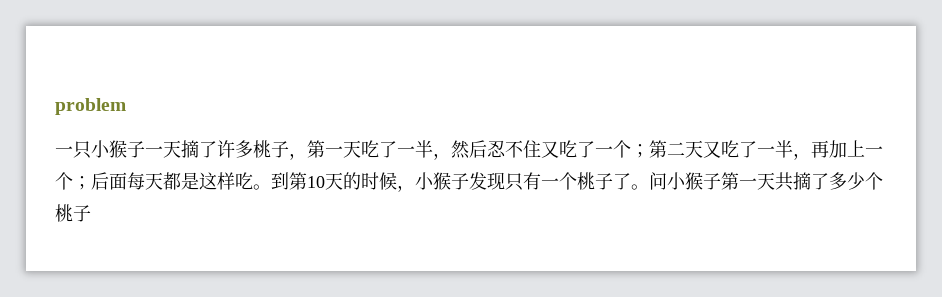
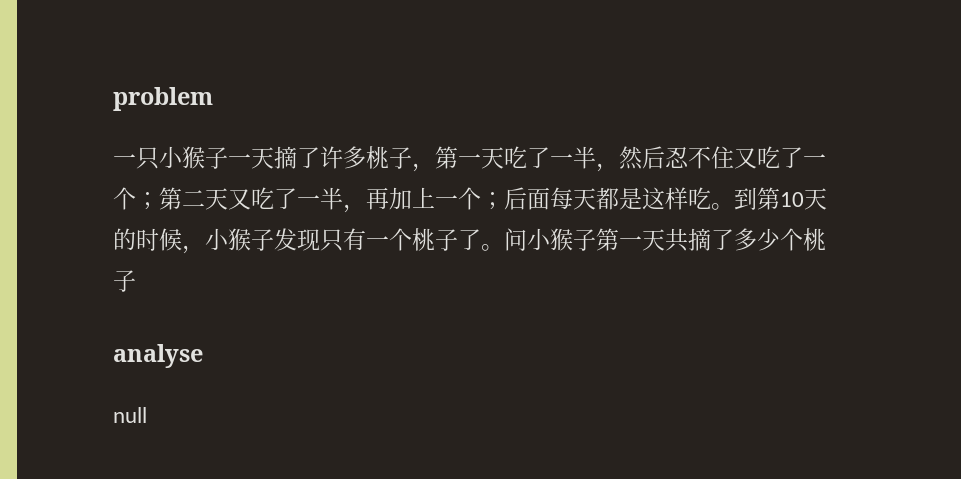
+ analyse
+ null

